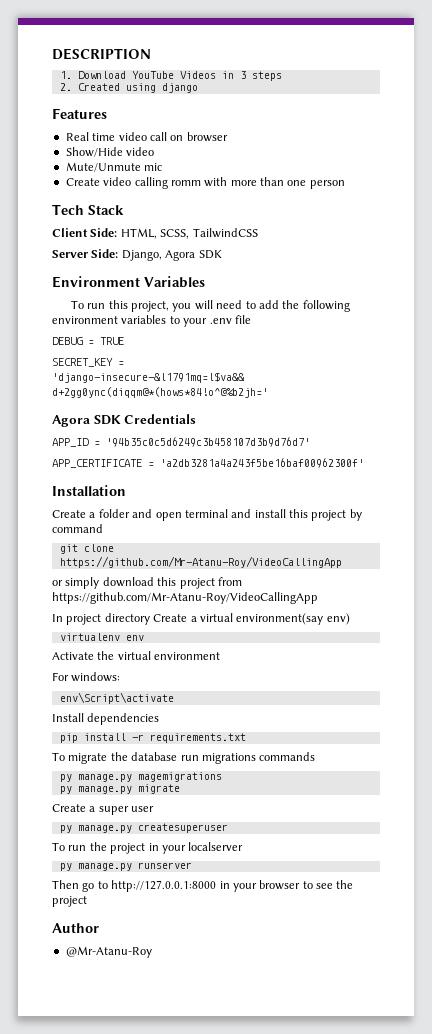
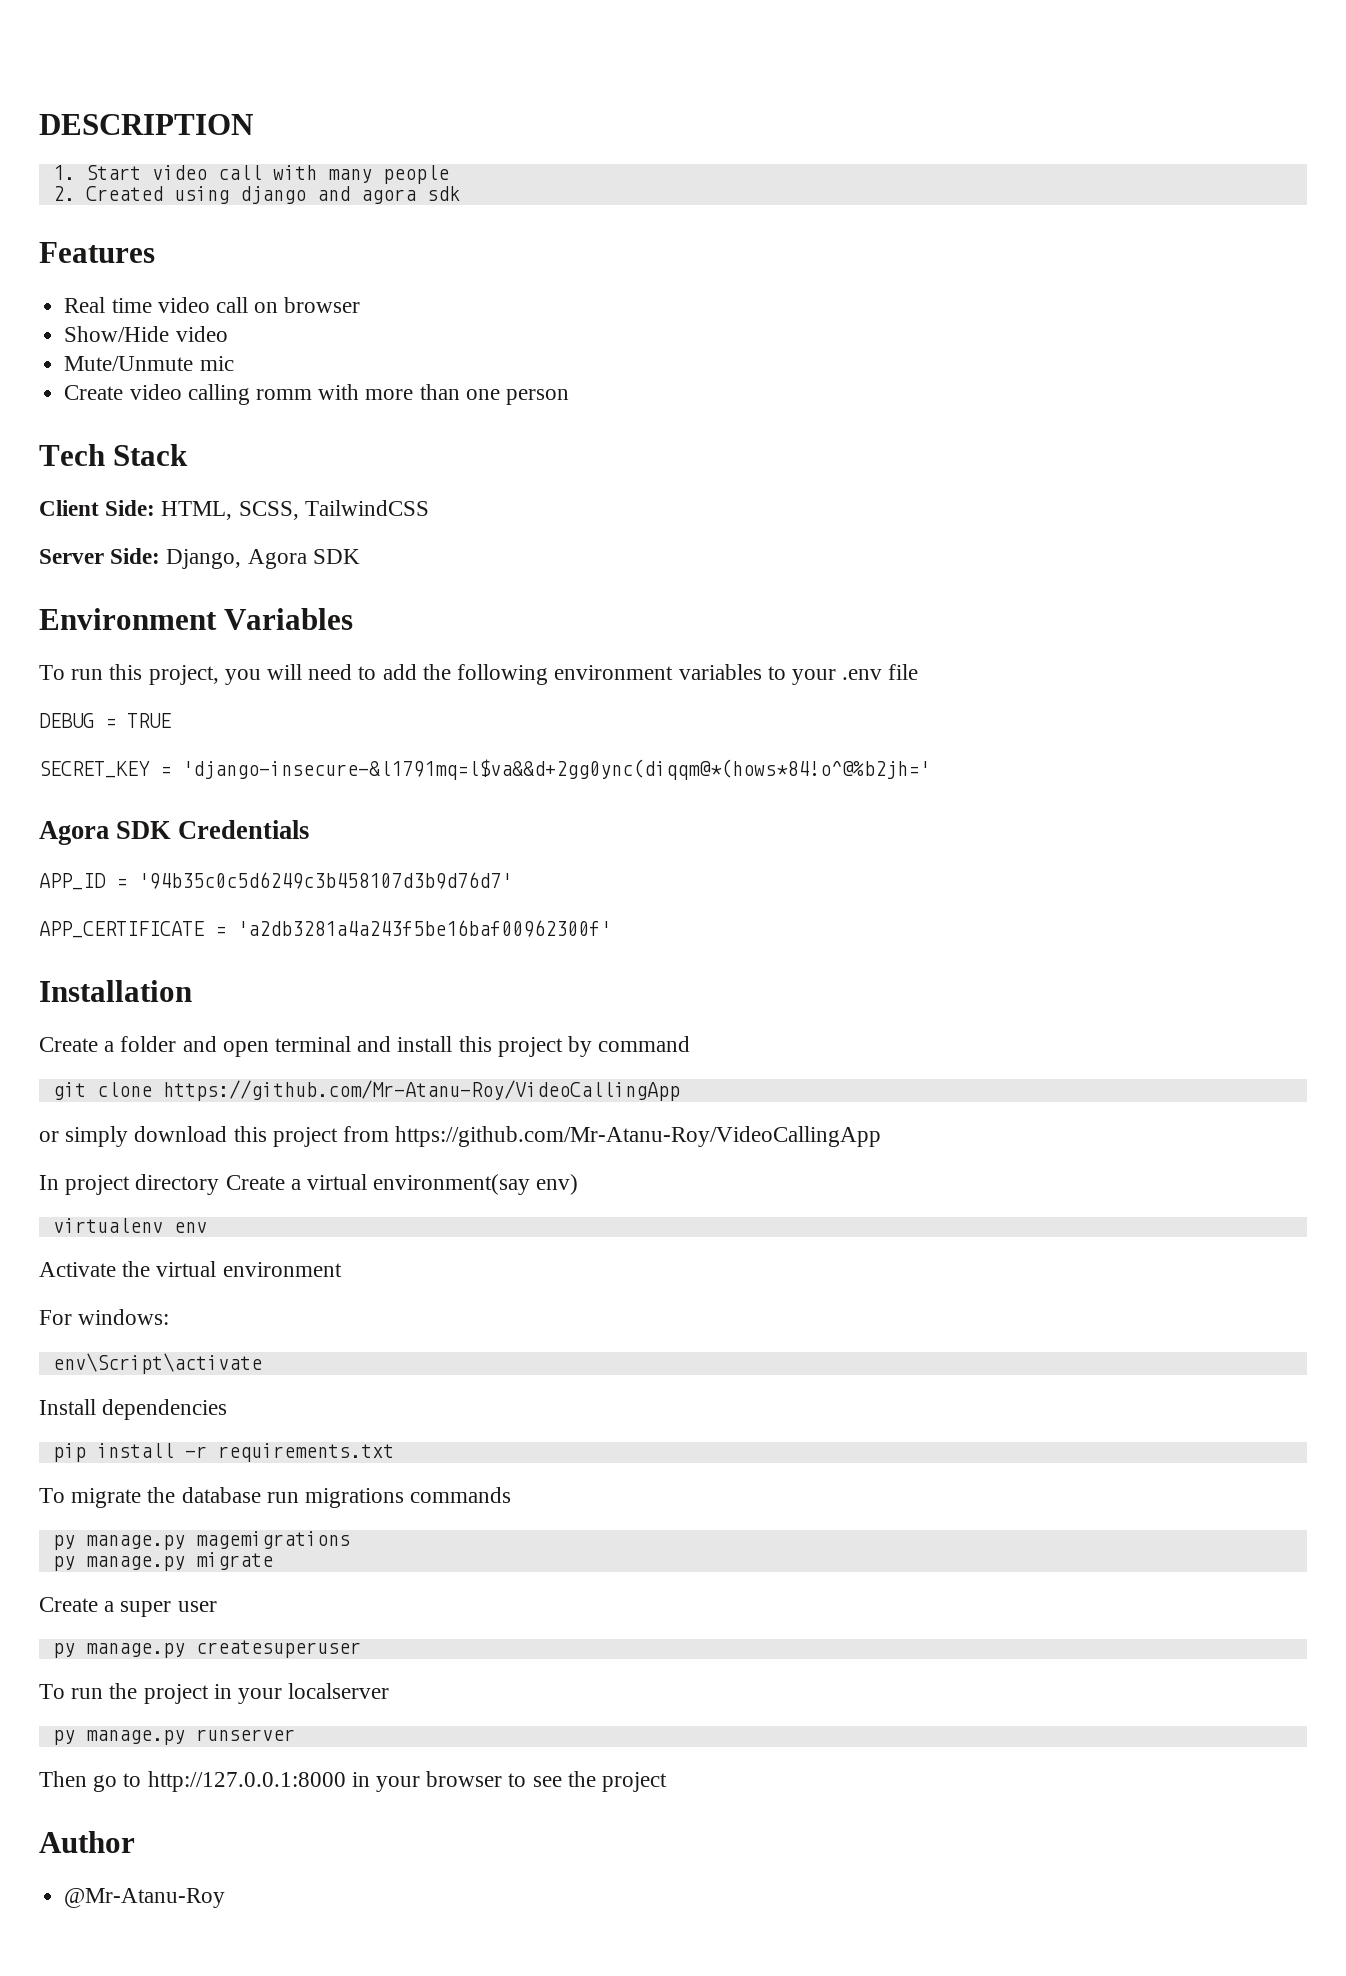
- 1. Download YouTube Videos in 3 steps
+ 1. Start video call with many people
- 2. Created using django
+ 2. Created using django and agora sdk

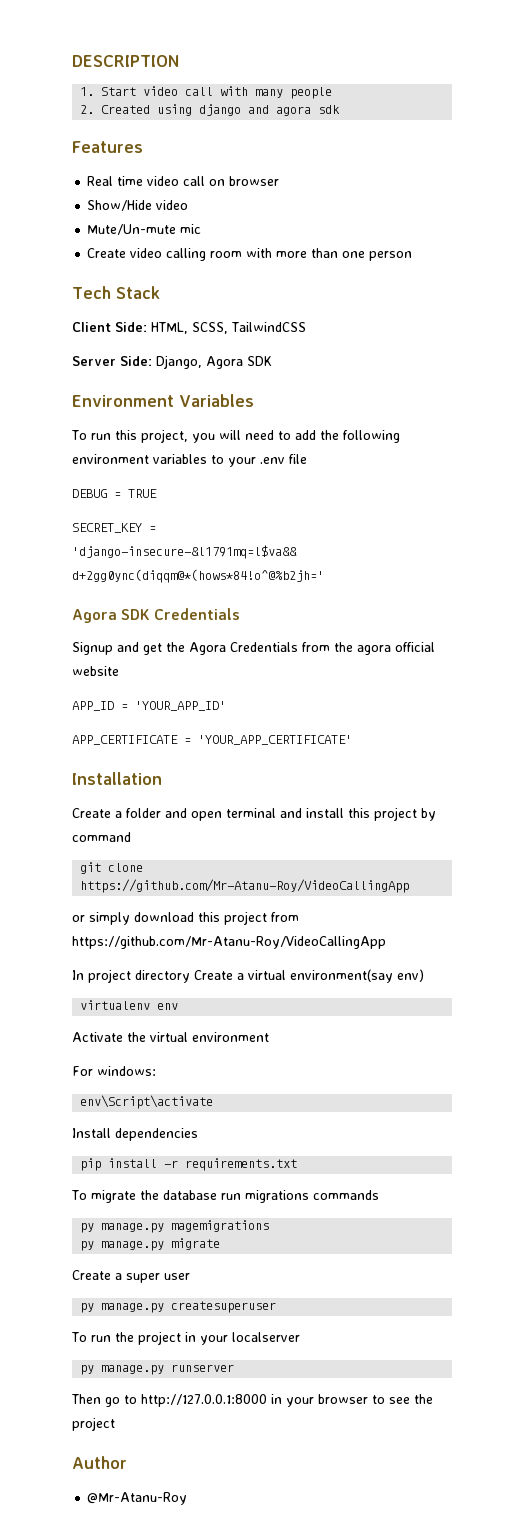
- Mute/Unmute mic
+ Mute/Un-mute mic
- Create video calling romm with more than one person
+ Create video calling room with more than one person
+ Signup and get the Agora Credentials from the agora official website
- APP_ID = '94b35c0c5d6249c3b458107d3b9d76d7'
+ APP_ID = 'YOUR_APP_ID'
- APP_CERTIFICATE = 'a2db3281a4a243f5be16baf00962300f'
+ APP_CERTIFICATE = 'YOUR_APP_CERTIFICATE'

